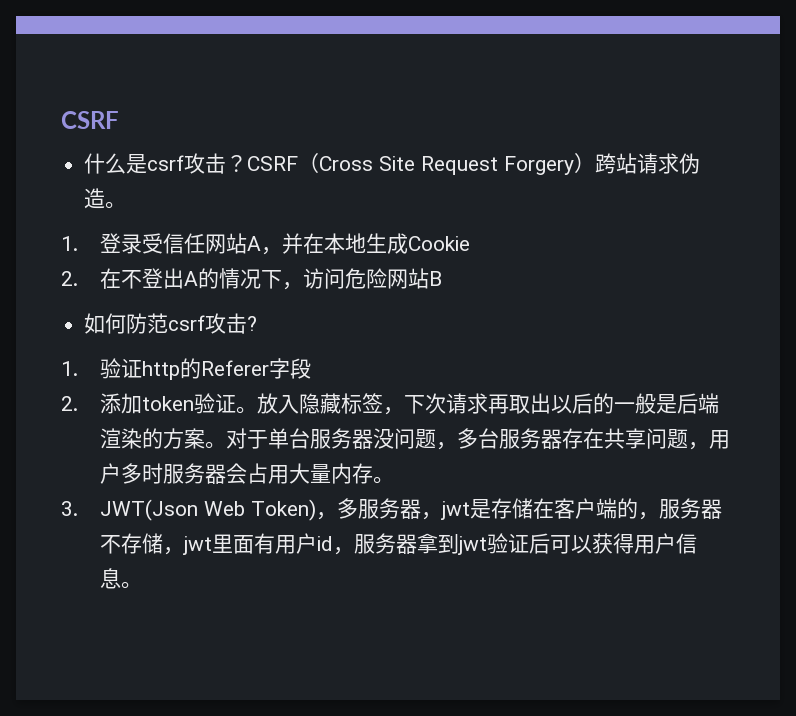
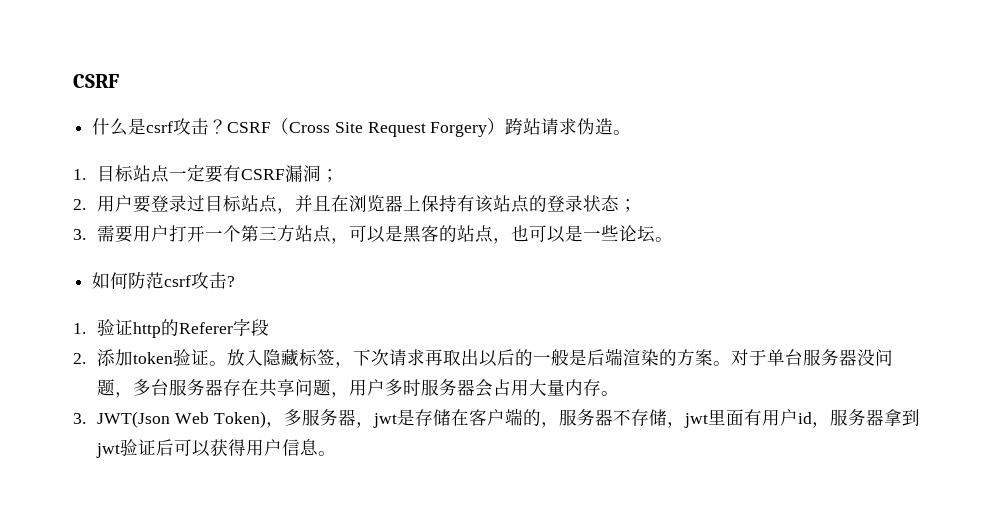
- 1.登录受信任网站A，并在本地生成Cookie
- 2.在不登出A的情况下，访问危险网站B
+ 1.目标站点一定要有CSRF漏洞；
+ 2.用户要登录过目标站点，并且在浏览器上保持有该站点的登录状态；
+ 3.需要用户打开一个第三方站点，可以是黑客的站点，也可以是一些论坛。

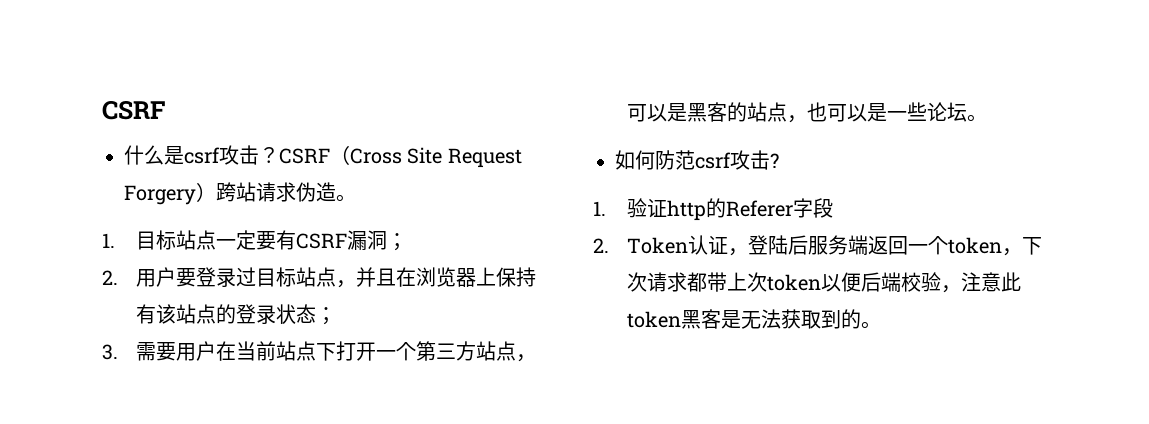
- 3.需要用户打开一个第三方站点，可以是黑客的站点，也可以是一些论坛。
+ 3.需要用户在当前站点下打开一个第三方站点，可以是黑客的站点，也可以是一些论坛。
- 2.添加token验证。放入隐藏标签，下次请求再取出以后的一般是后端渲染的方案。对于单台服务器没问题，多台服务器存在共享问题，用户多时服务器会占用大量内存。
- 3. JWT(Json Web Token)，多服务器，jwt是存储在客户端的，服务器不存储，jwt里面有用户id，服务器拿到jwt验证后可以获得用户信息。
+ 2. Token认证，登陆后服务端返回一个token，下次请求都带上次token以便后端校验，注意此token黑客是无法获取到的。

